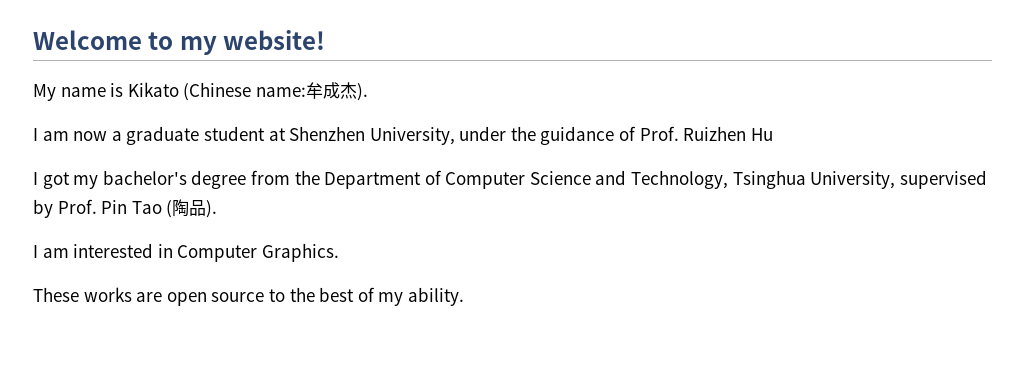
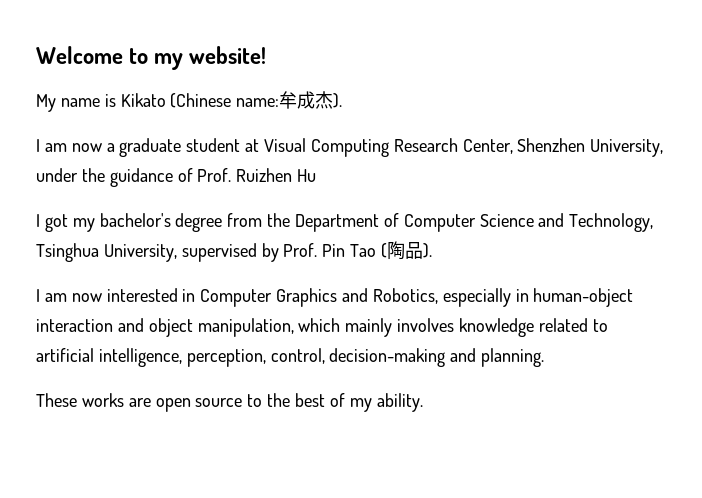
- I am now a graduate student at Shenzhen University, under the guidance of Prof. Ruizhen Hu
+ I am now a graduate student at Visual Computing Research Center, Shenzhen University, under the guidance of Prof. Ruizhen Hu
- I am interested in Computer Graphics.
+ I am now interested in Computer Graphics and Robotics, especially in human-object interaction and object manipulation, which mainly involves knowledge related to artificial intelligence, perception, control, decision-making and planning.

